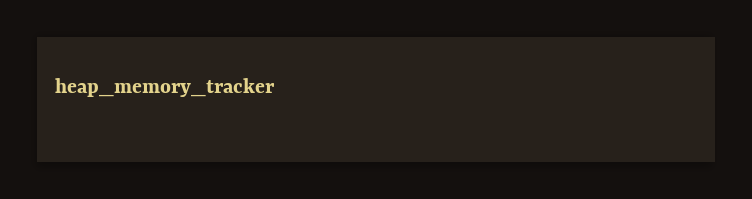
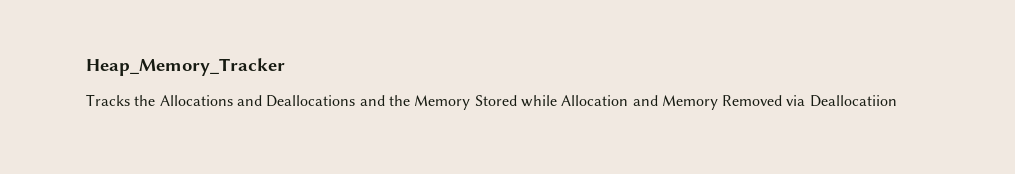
- heap_memory_tracker
+ Heap_Memory_Tracker
+ Tracks the Allocations and Deallocations and the Memory Stored while Allocation and Memory Removed via Deallocatiion

